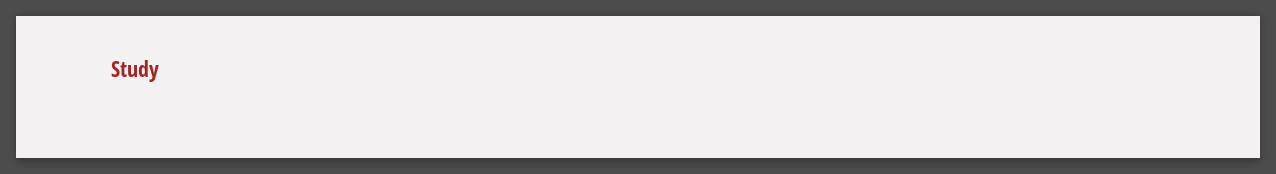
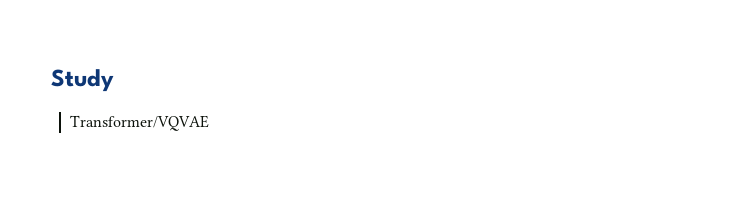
+ Transformer/VQVAE

